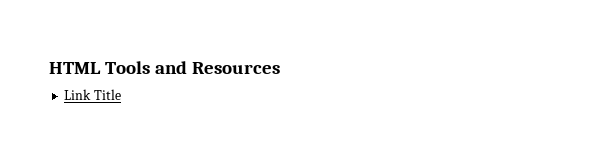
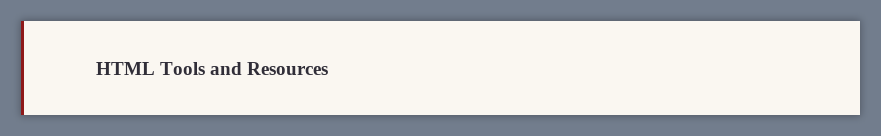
- Link Title

